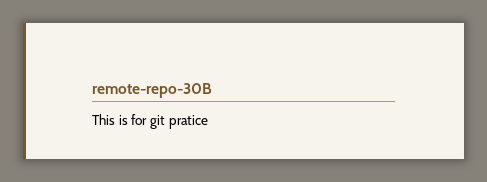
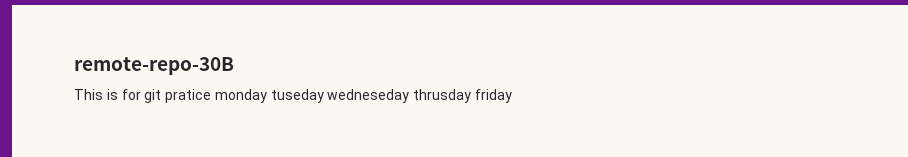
- This is for git pratice
+ This is for git pratice monday tuseday wedneseday thrusday friday

